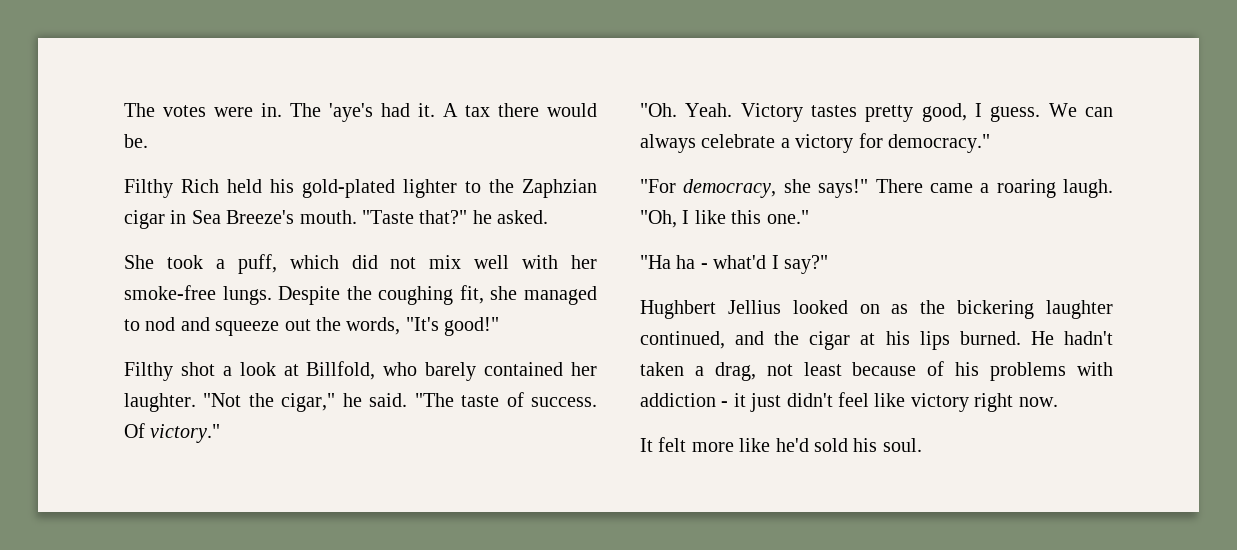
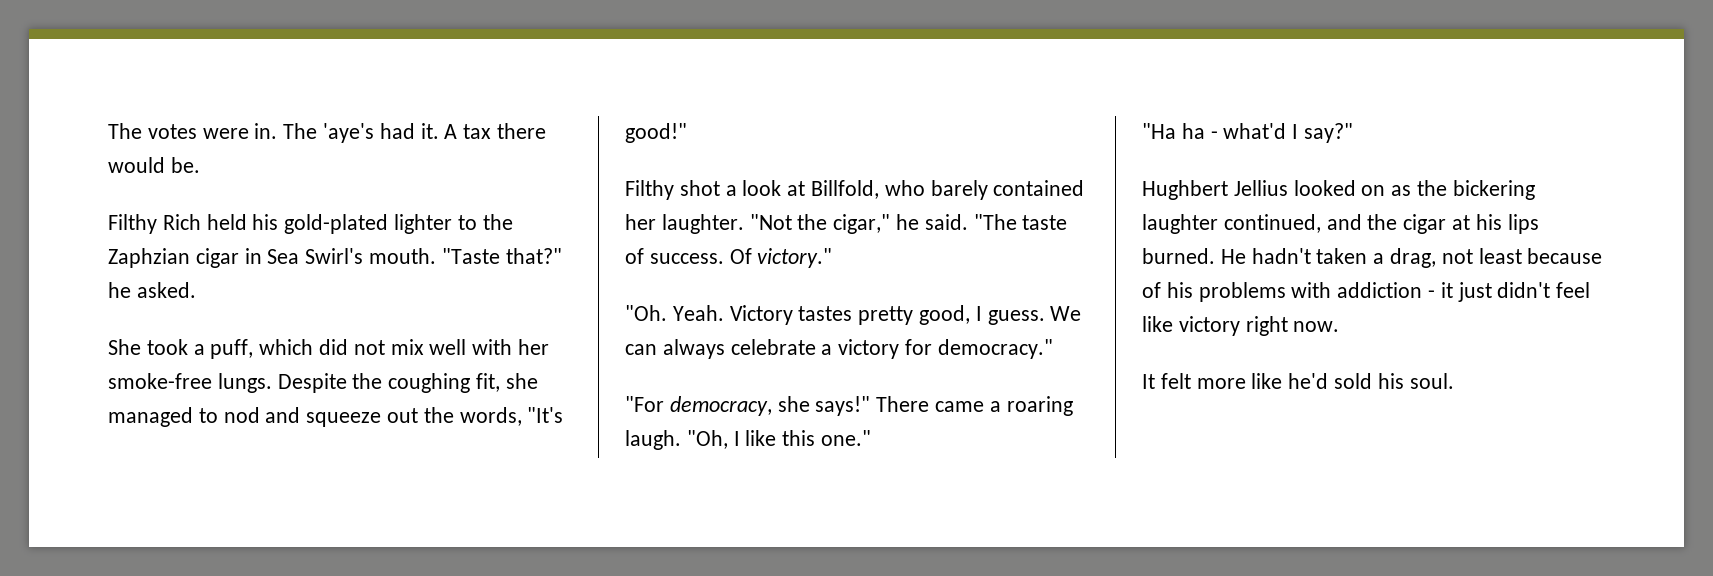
- Filthy Rich held his gold-plated lighter to the Zaphzian cigar in Sea Breeze's mouth.
+ Filthy Rich held his gold-plated lighter to the Zaphzian cigar in Sea Swirl's mouth.

